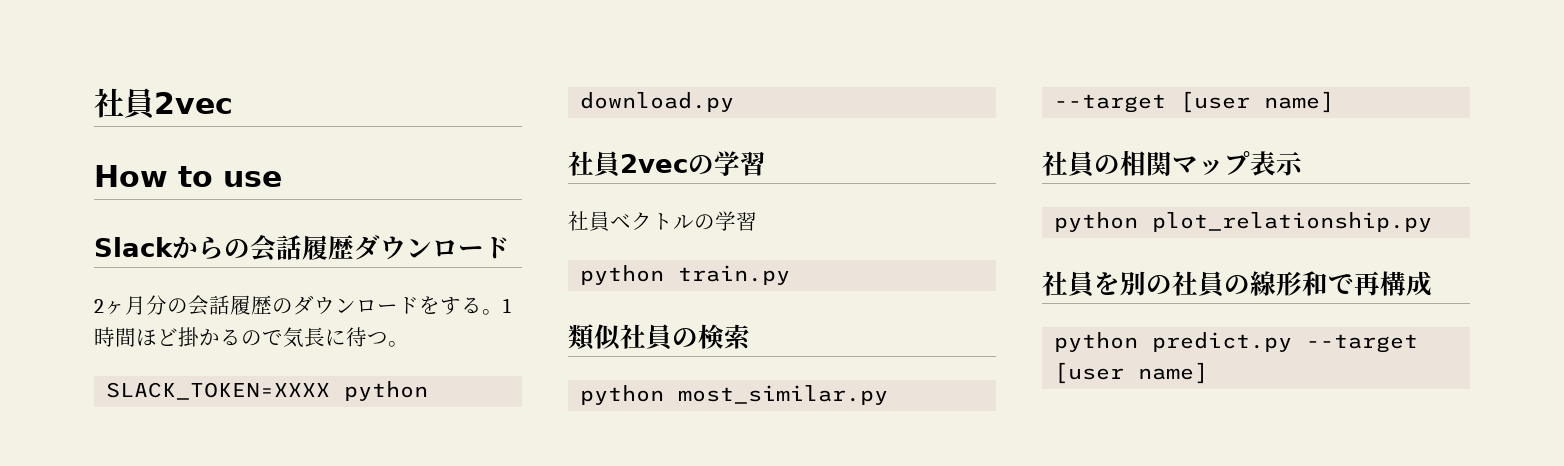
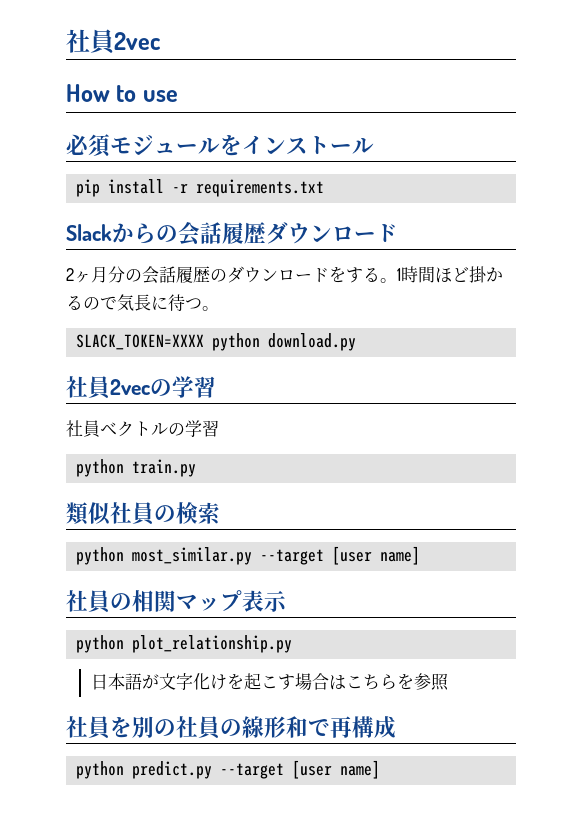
+ 必須モジュールをインストール
+ pip install -r requirements.txt
+ 日本語が文字化けを起こす場合はこちらを参照

